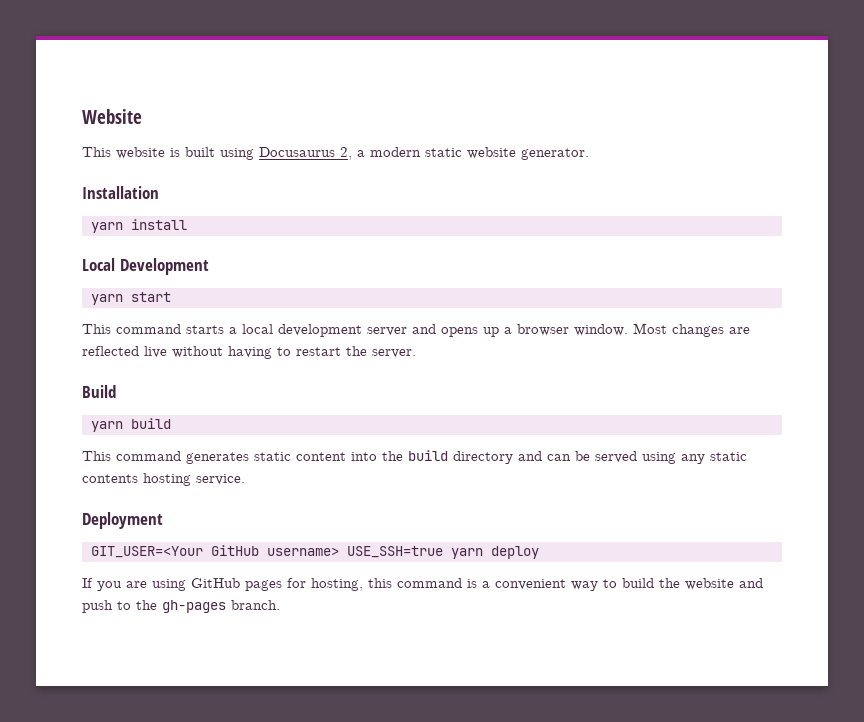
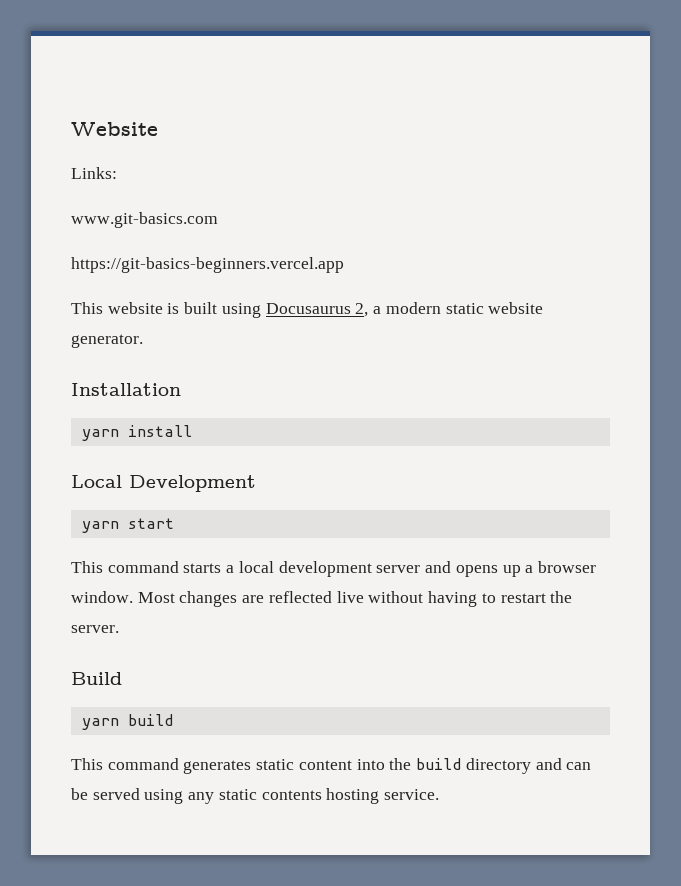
+ Links:
+ www.git-basics.com
+ https://git-basics-beginners.vercel.app
- Deployment
- GIT_USER=<Your GitHub username> USE_SSH=true yarn deploy
- If you are using GitHub pages for hosting, this command is a convenient way to build the website and push to the gh-pages branch.

